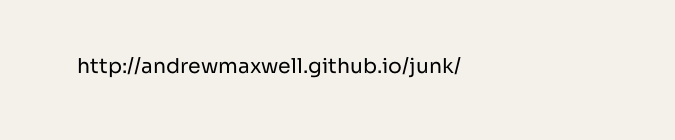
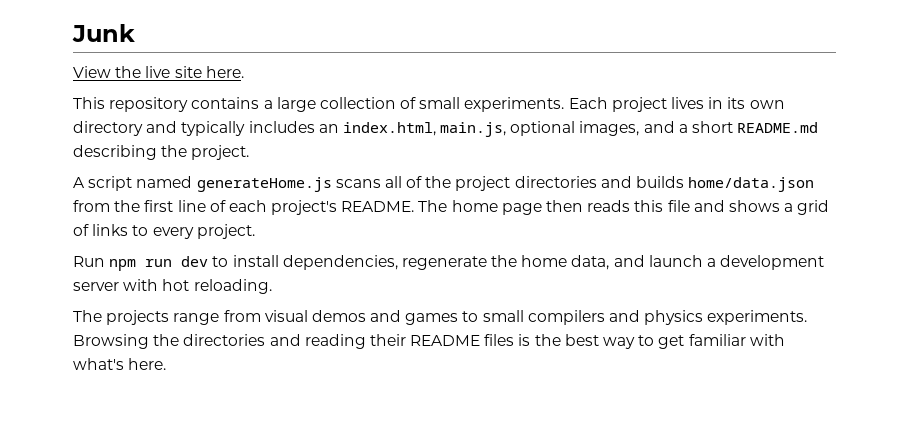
- http://andrewmaxwell.github.io/junk/
+ Junk
+ View the live site here.
+ This repository contains a large collection of small experiments. Each project lives in its own directory and typically includes an index.html, main.js, optional images, and a short README.md describing the project.
+ A script named generateHome.js scans all of the project directories and builds home/data.json from the first line of each project's README. The home page then reads this file and shows a grid of links to every project.
+ Run npm run dev to install dependencies, regenerate the home data, and launch a development server with hot reloading.
+ The projects range from visual demos and games to small compilers and physics experiments. Browsing the directories and reading their README files is the best way to get familiar with what's here.

